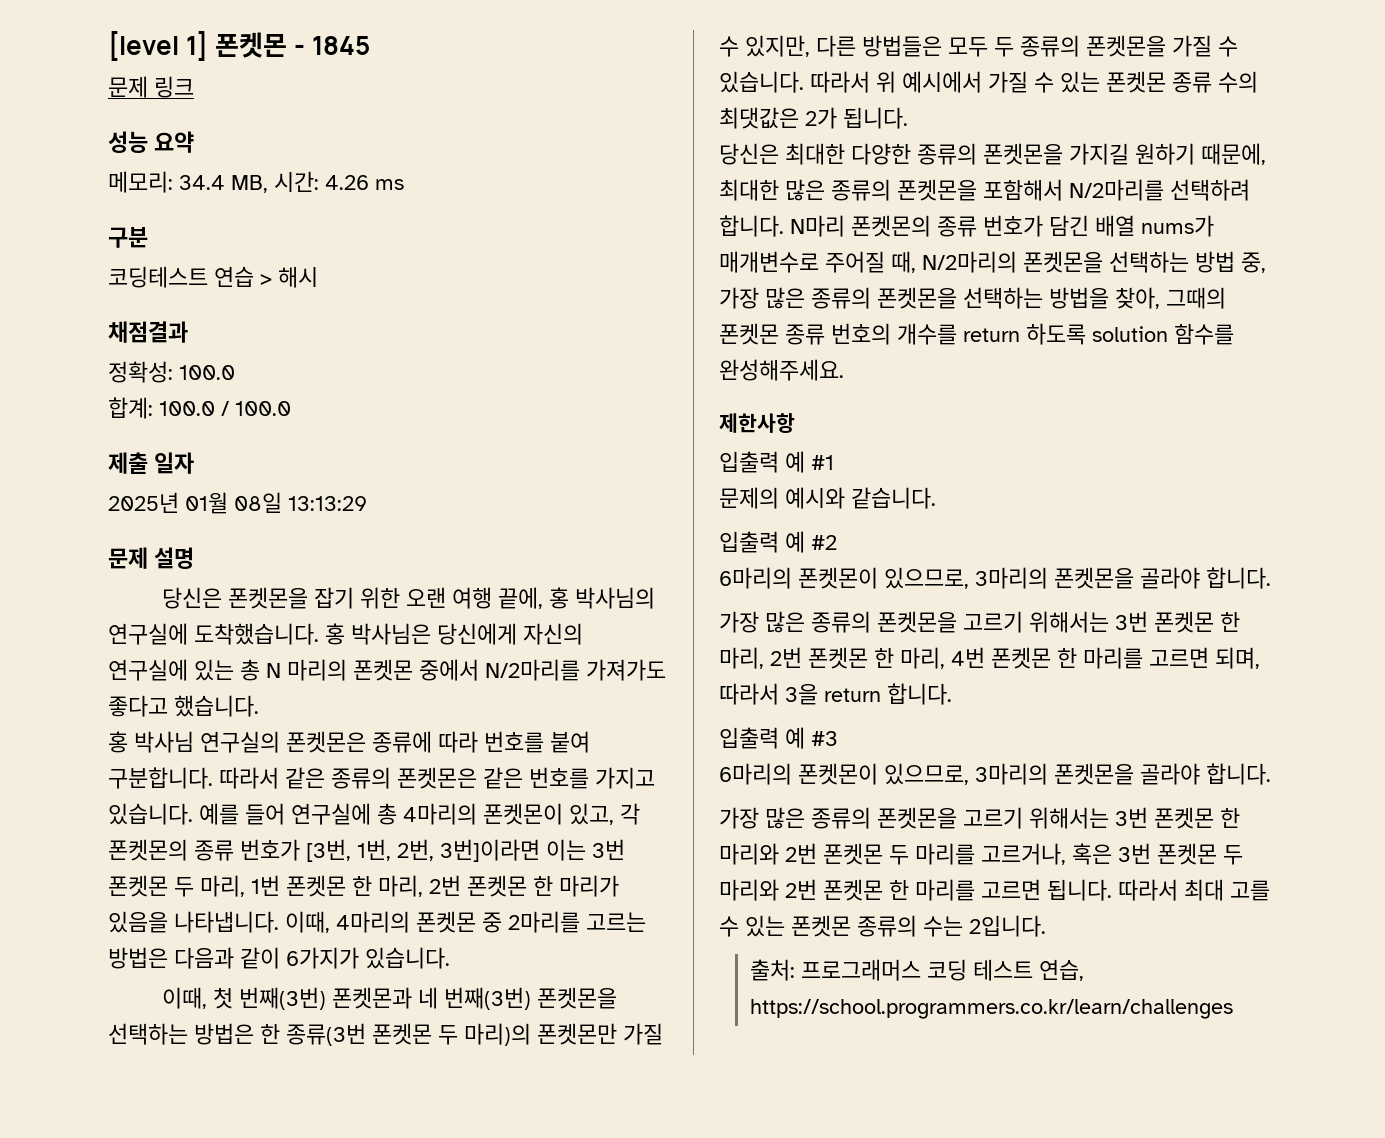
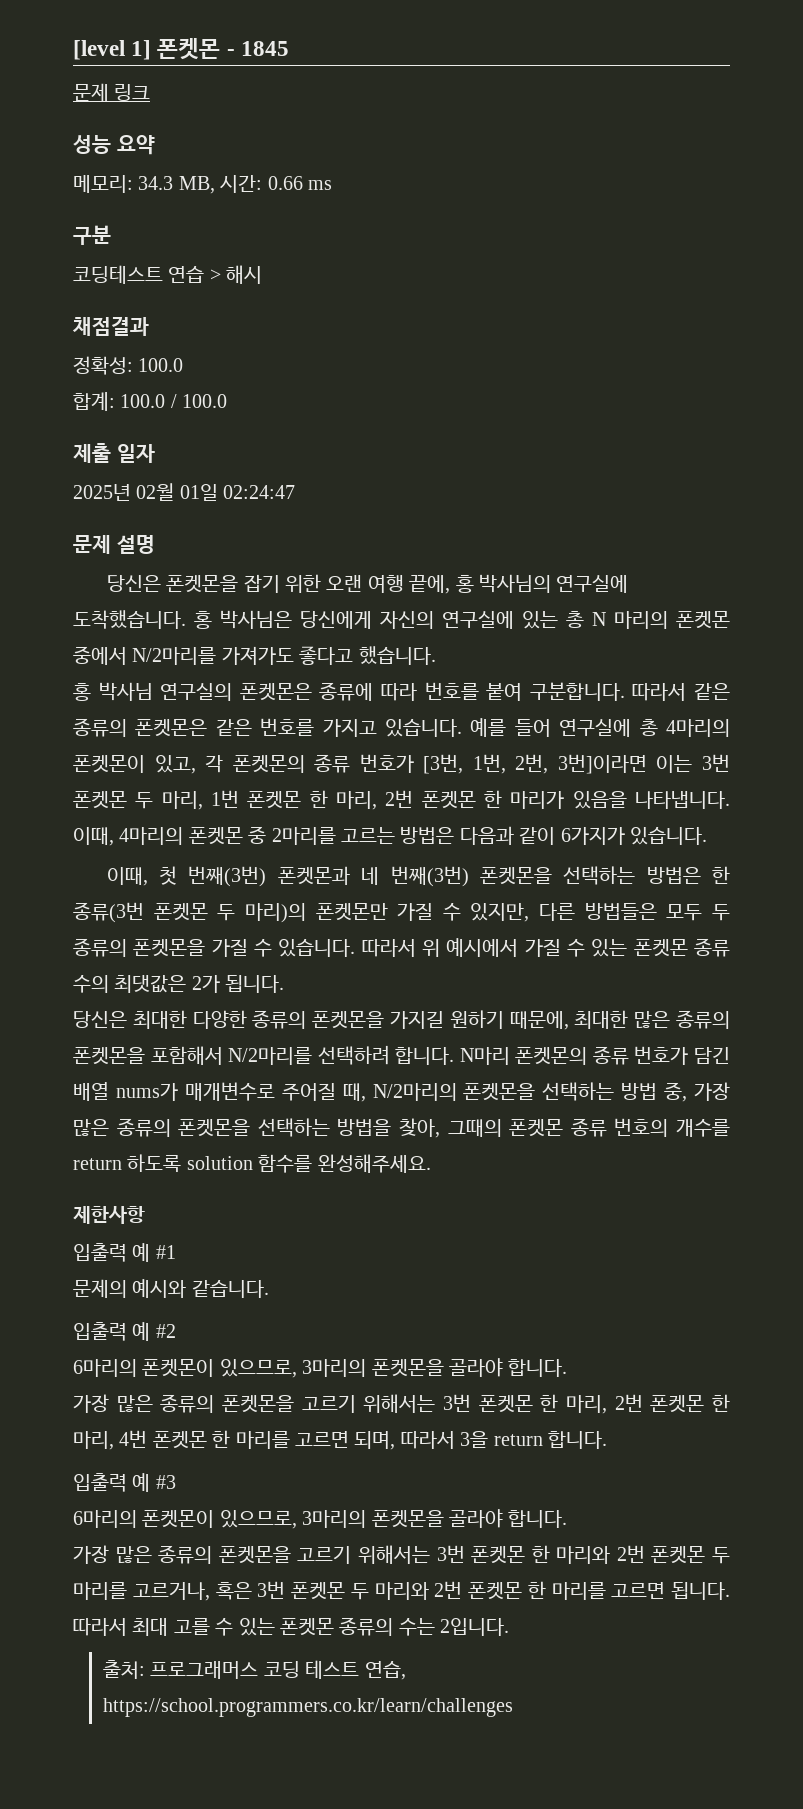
- 메모리: 34.4 MB, 시간: 4.26 ms
+ 메모리: 34.3 MB, 시간: 0.66 ms
- 2025년 01월 08일 13:13:29
+ 2025년 02월 01일 02:24:47

